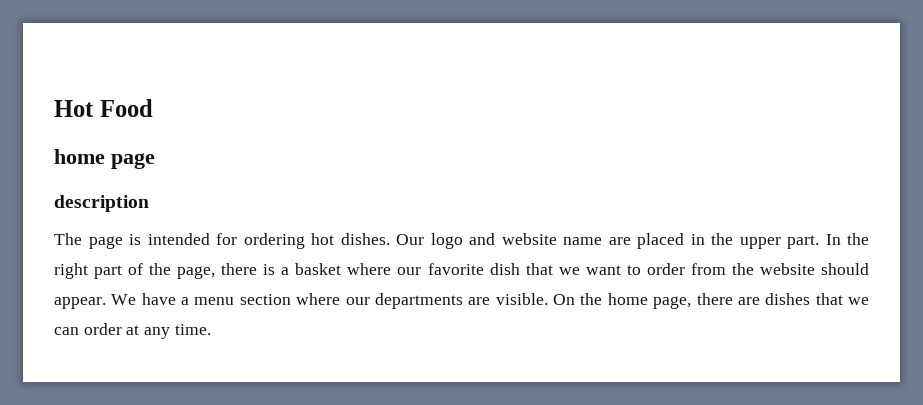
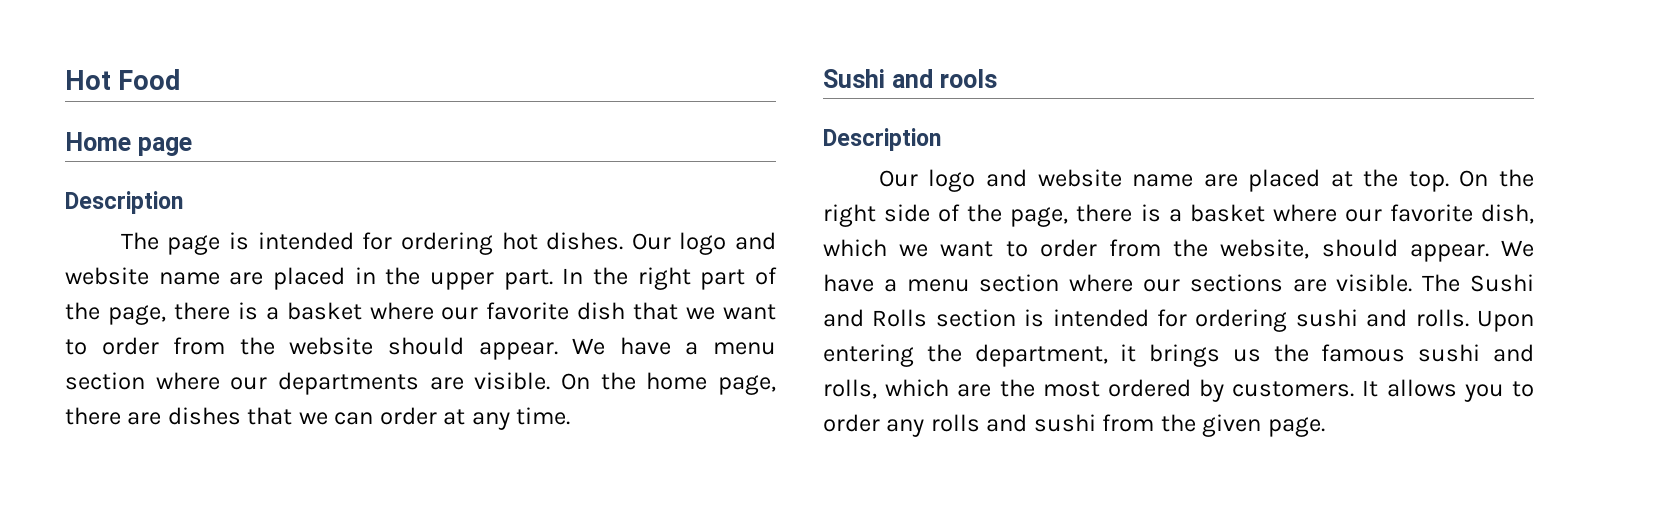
- home page
- description
+ Home page
+ Description
+ Sushi and rools
+ Description
+ Our logo and website name are placed at the top. On the right side of the page, there is a basket where our favorite dish, which we want to order from the website, should appear. We have a menu section where our sections are visible. The Sushi and Rolls section is intended for ordering sushi and rolls. Upon entering the department, it brings us the famous sushi and rolls, which are the most ordered by customers. It allows you to order any rolls and sushi from the given page.

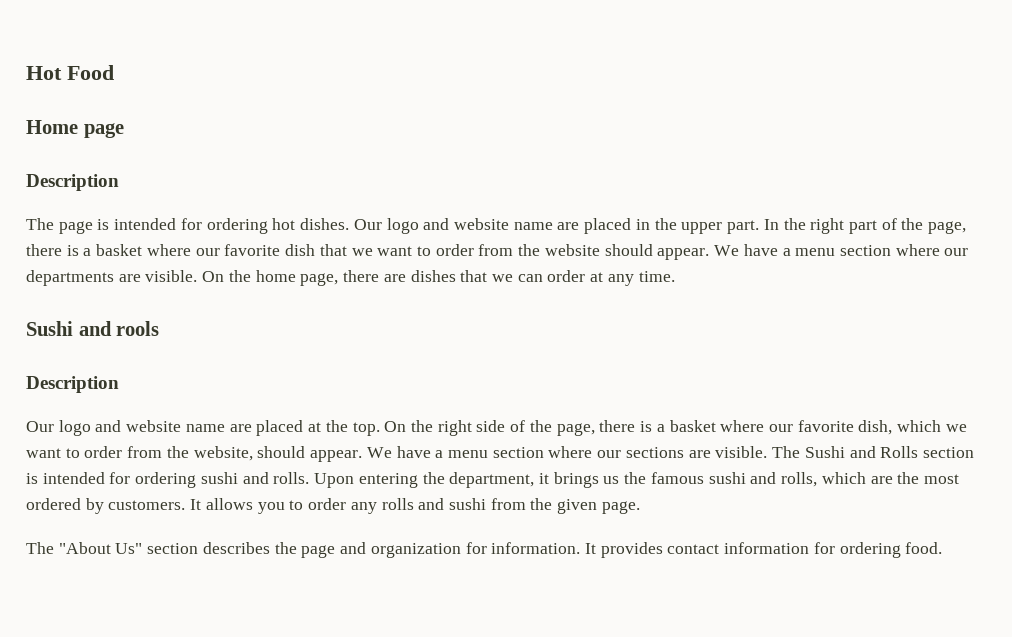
+ The "About Us" section describes the page and organization for information. It provides contact information for ordering food.

